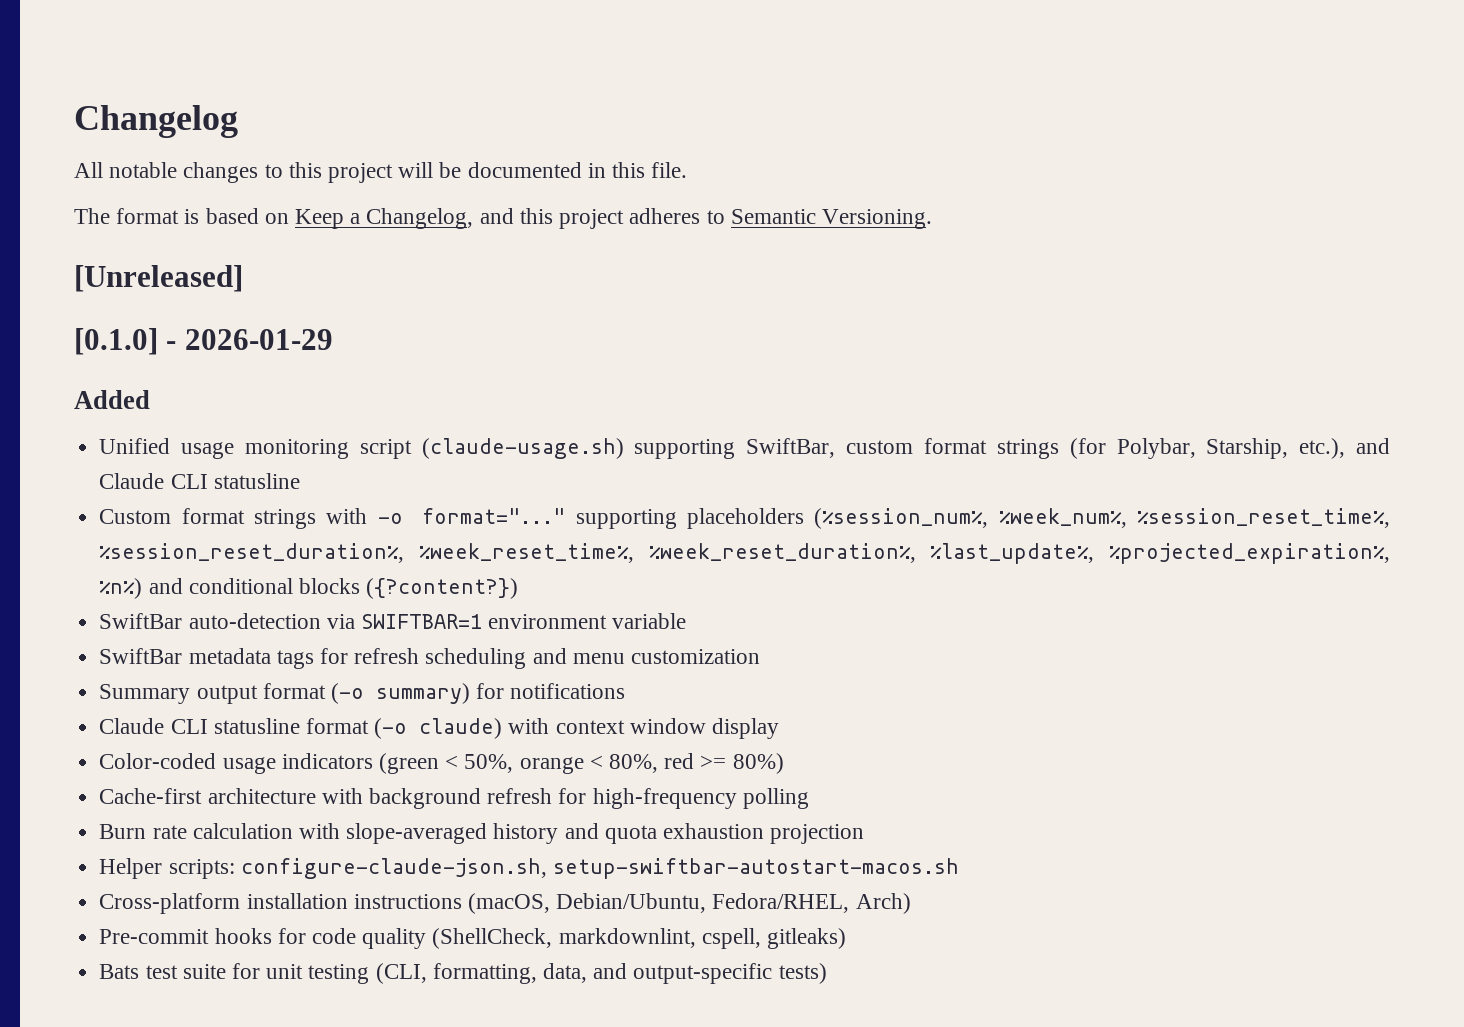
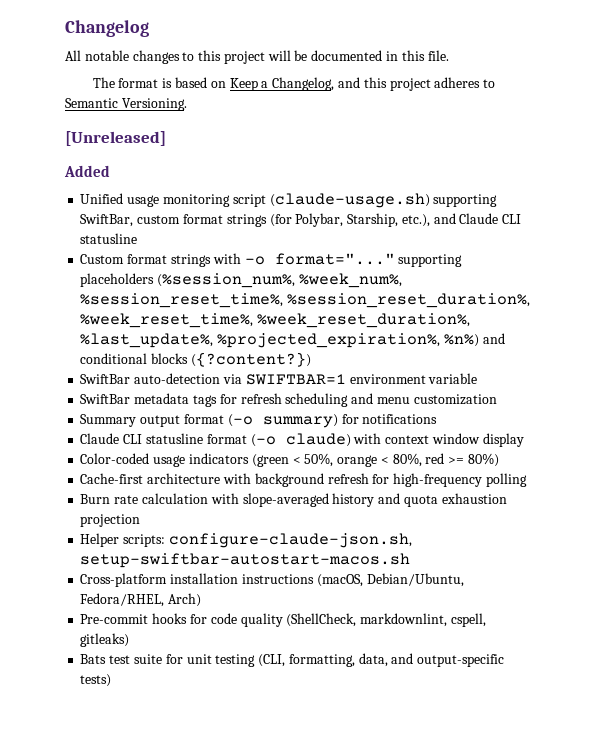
- [0.1.0] - 2026-01-29

